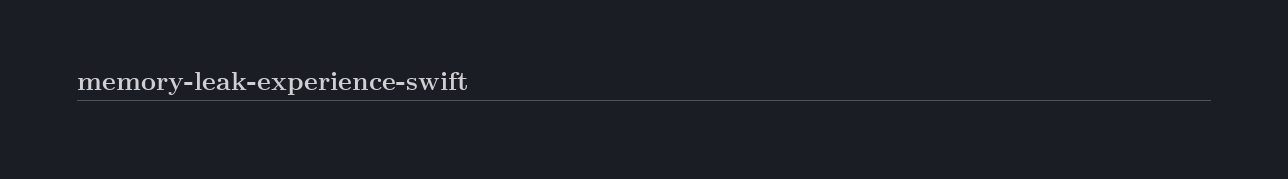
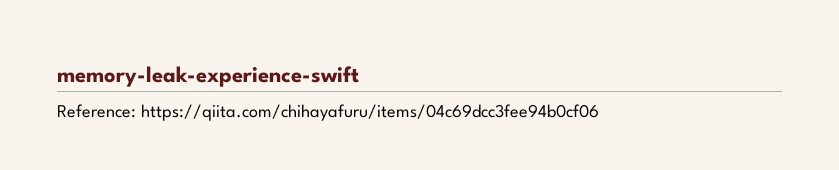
+ Reference: https://qiita.com/chihayafuru/items/04c69dcc3fee94b0cf06

